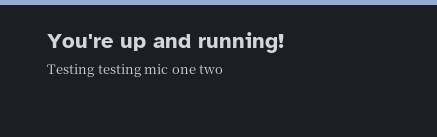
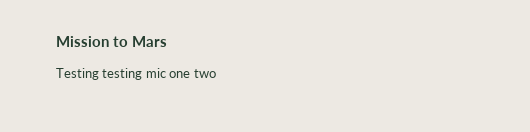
- You're up and running!
+ Mission to Mars

